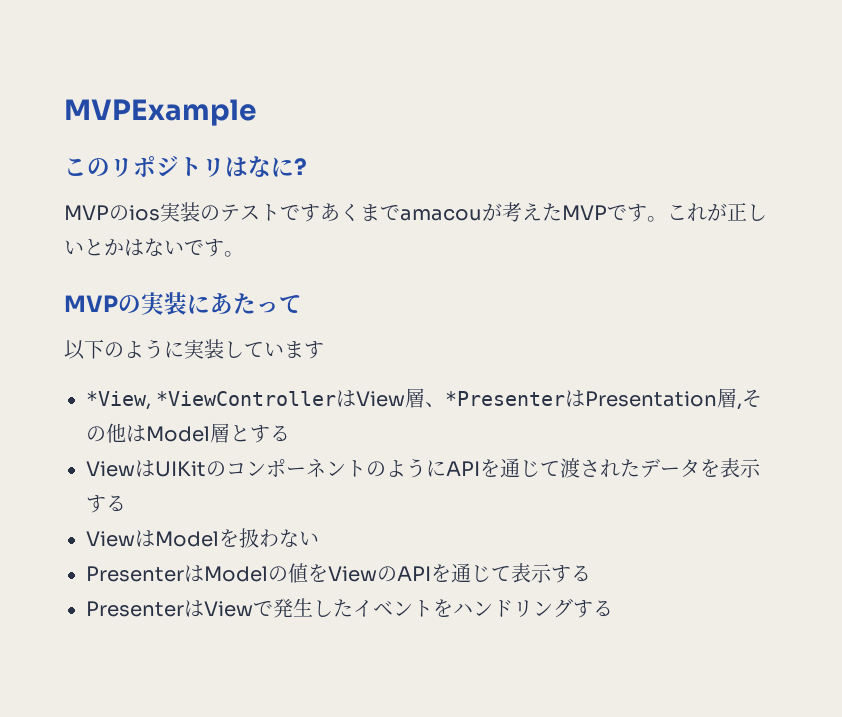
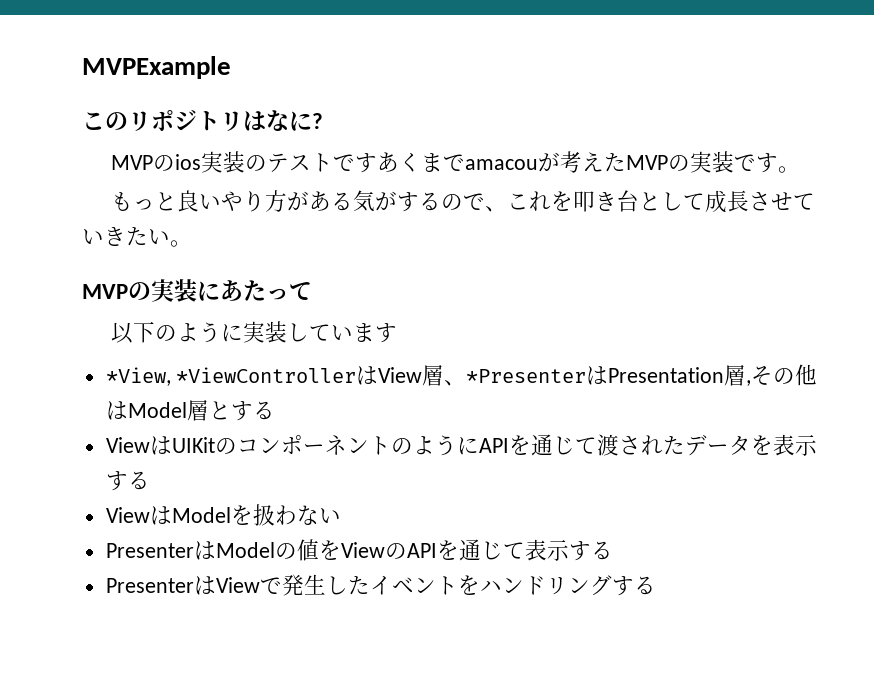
- MVPのios実装のテストですあくまでamacouが考えたMVPです。これが正しいとかはないです。
+ MVPのios実装のテストですあくまでamacouが考えたMVPの実装です。
+ もっと良いやり方がある気がするので、これを叩き台として成長させていきたい。

